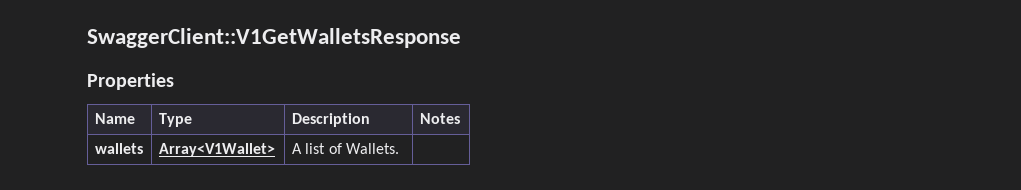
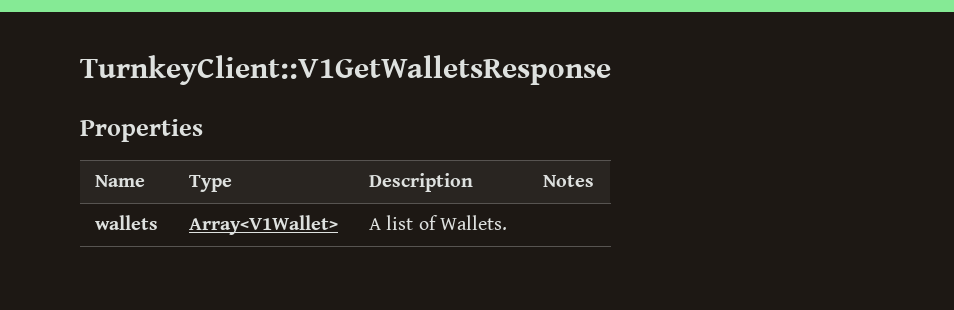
- SwaggerClient::V1GetWalletsResponse
+ TurnkeyClient::V1GetWalletsResponse

